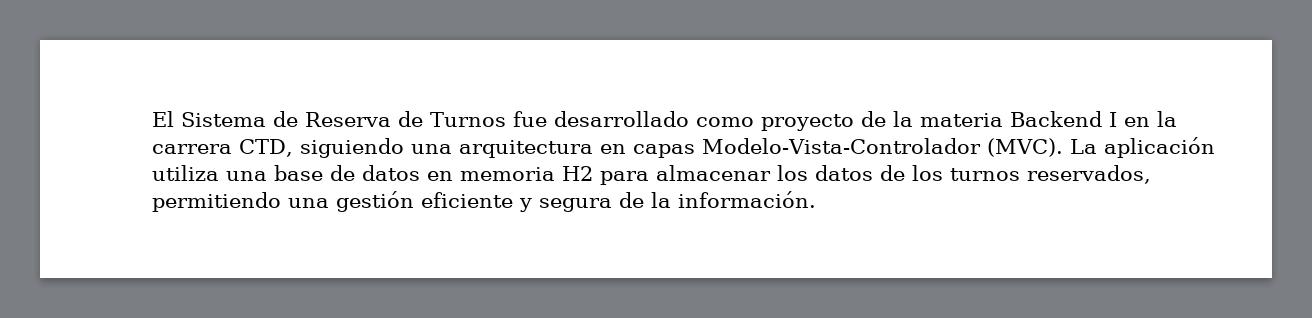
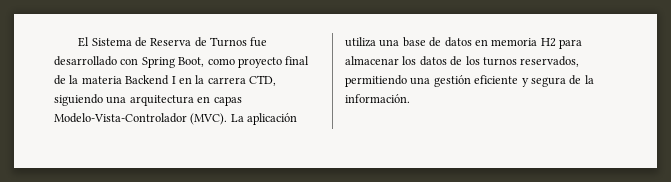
- El Sistema de Reserva de Turnos fue desarrollado como proyecto de la materia Backend I en la carrera CTD, siguiendo una arquitectura en capas Modelo-Vista-Controlador (MVC).
+ El Sistema de Reserva de Turnos fue desarrollado con Spring Boot, como proyecto final de la materia Backend I en la carrera CTD, siguiendo una arquitectura en capas Modelo-Vista-Controlador (MVC).

